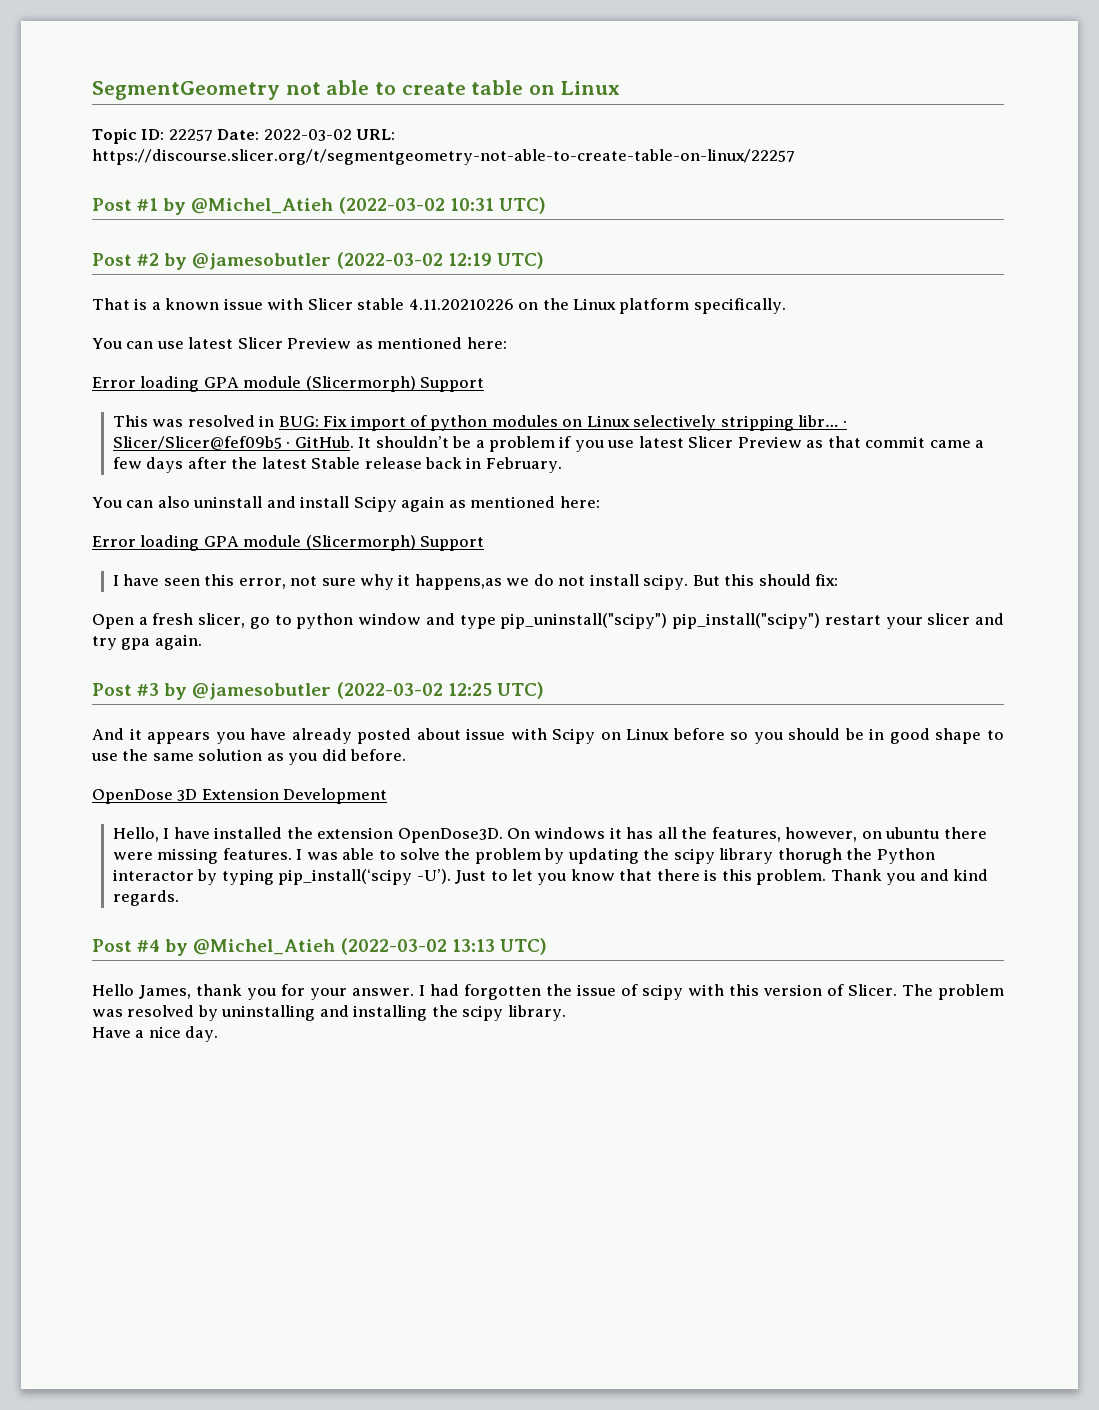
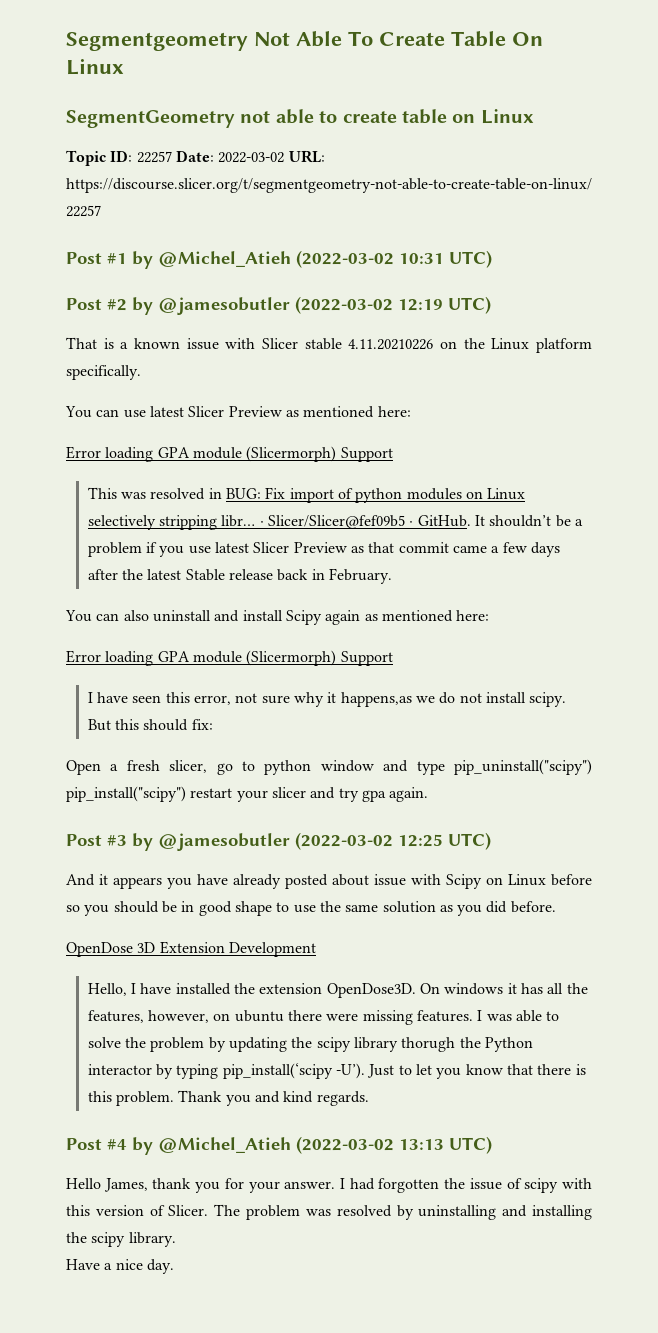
+ Segmentgeometry Not Able To Create Table On Linux

